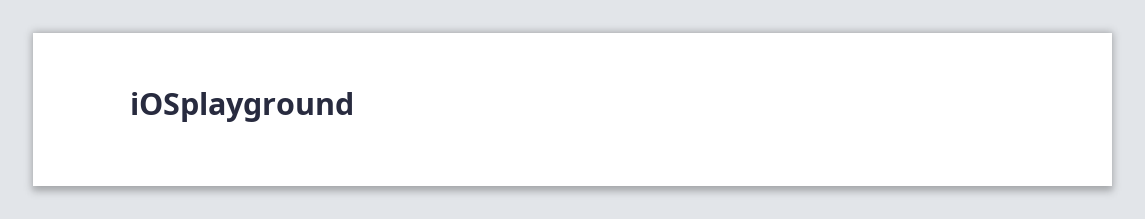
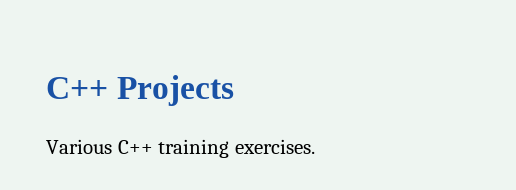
- iOSplayground
+ C++ Projects
+ Various C++ training exercises.

